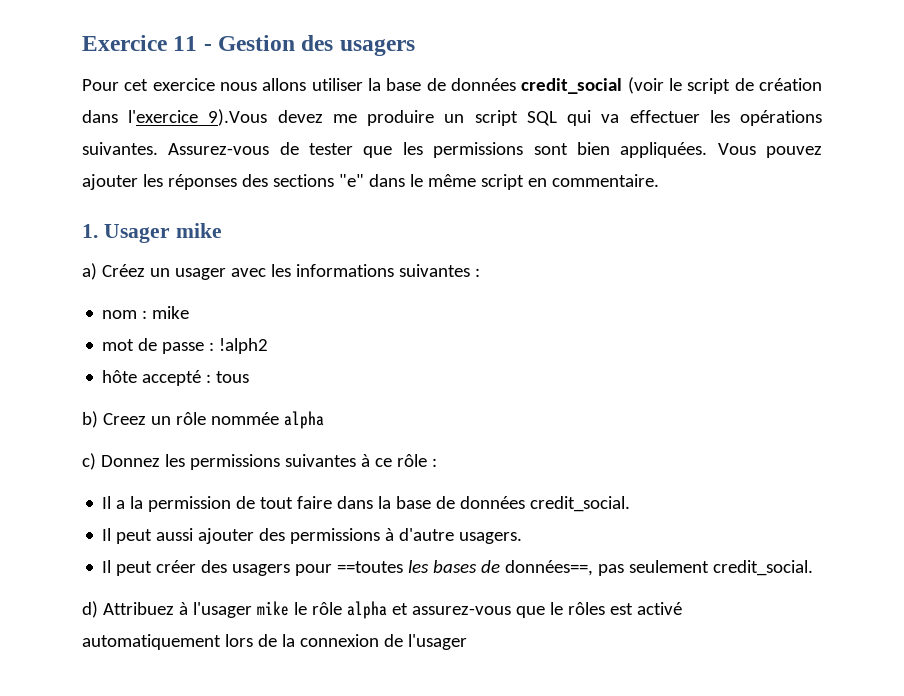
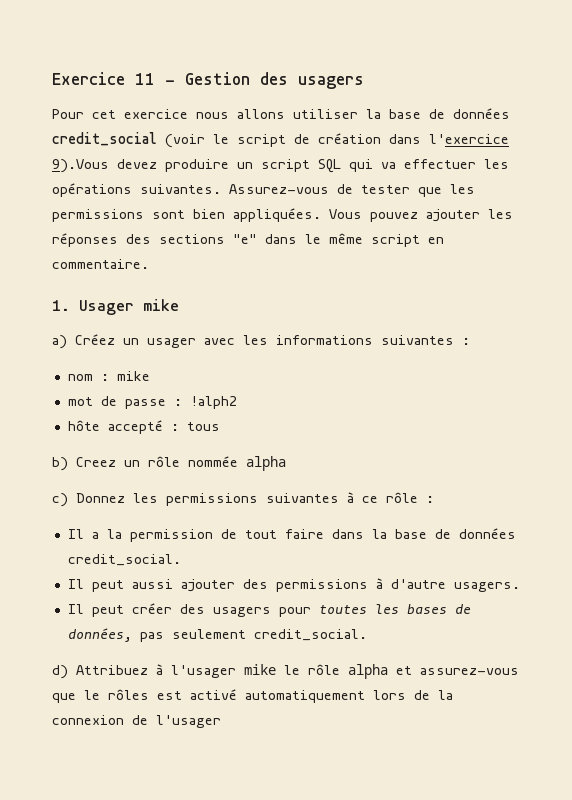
- Pour cet exercice nous allons utiliser la base de données credit_social (voir le script de création dans l'exercice 9).Vous devez me produire un script SQL qui va effectuer les opérations suivantes.
+ Pour cet exercice nous allons utiliser la base de données credit_social (voir le script de création dans l'exercice 9).Vous devez produire un script SQL qui va effectuer les opérations suivantes.
- Il peut créer des usagers pour ==toutes les bases de données==, pas seulement credit_social.
+ Il peut créer des usagers pour toutes les bases de données, pas seulement credit_social.

